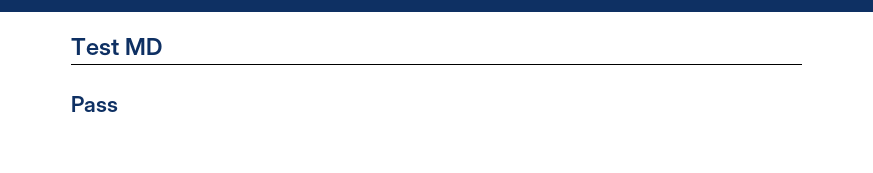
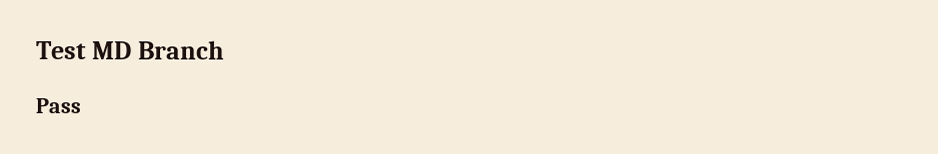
- Test MD
+ Test MD Branch

